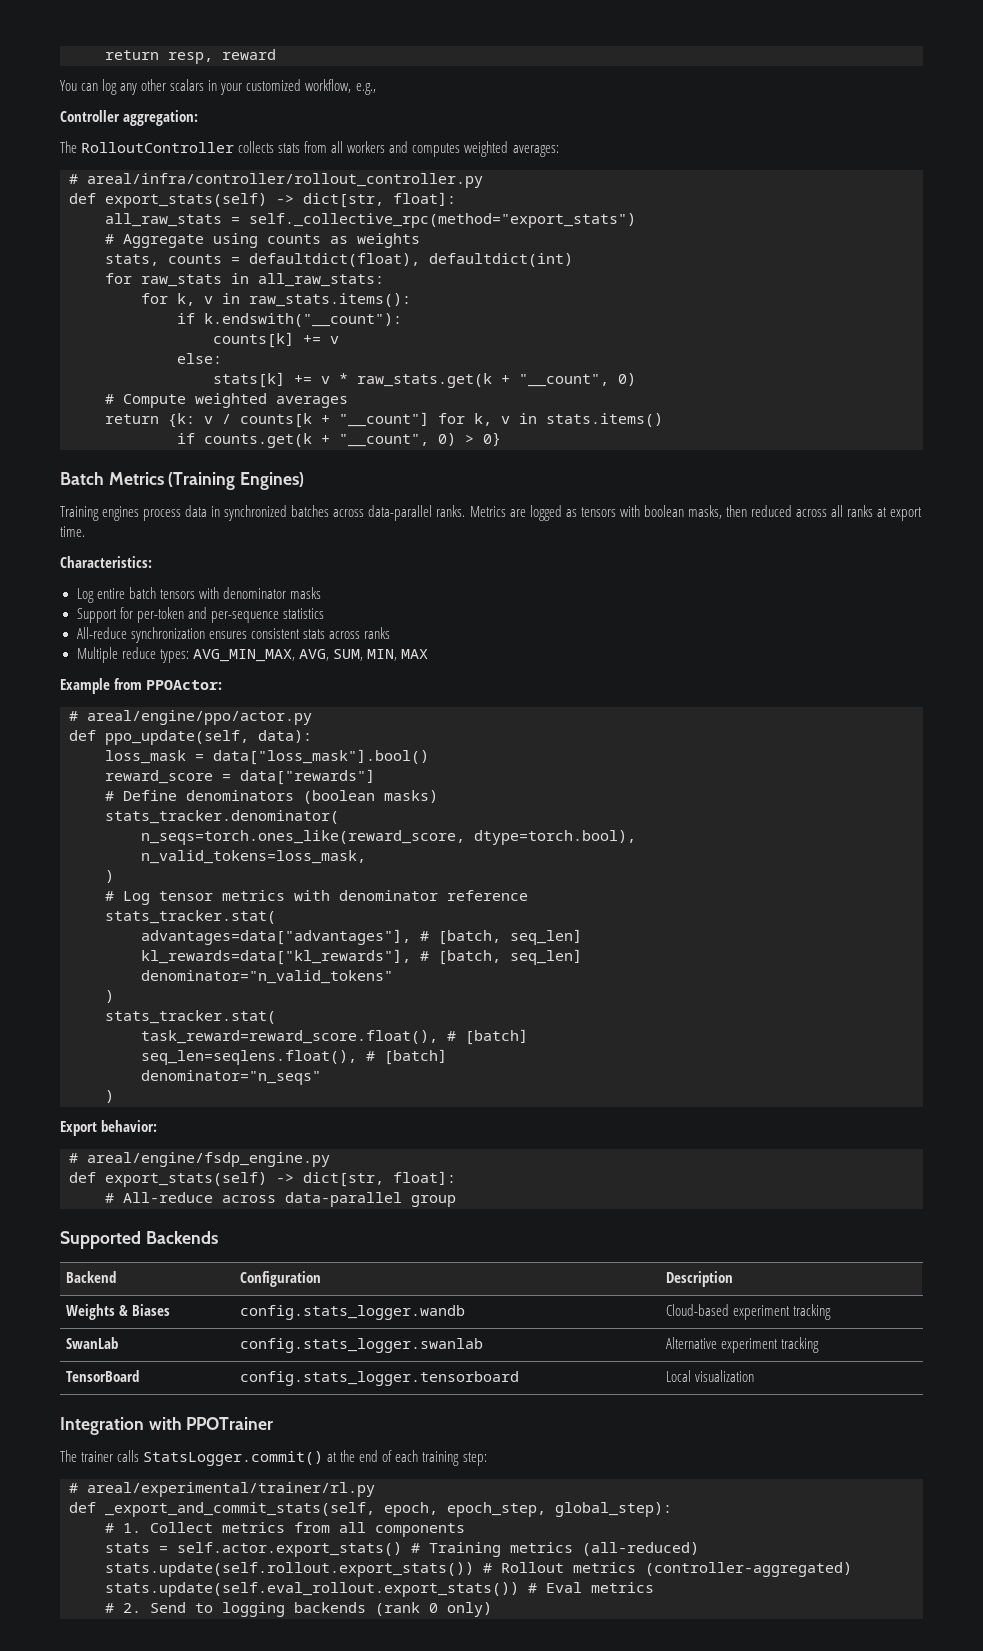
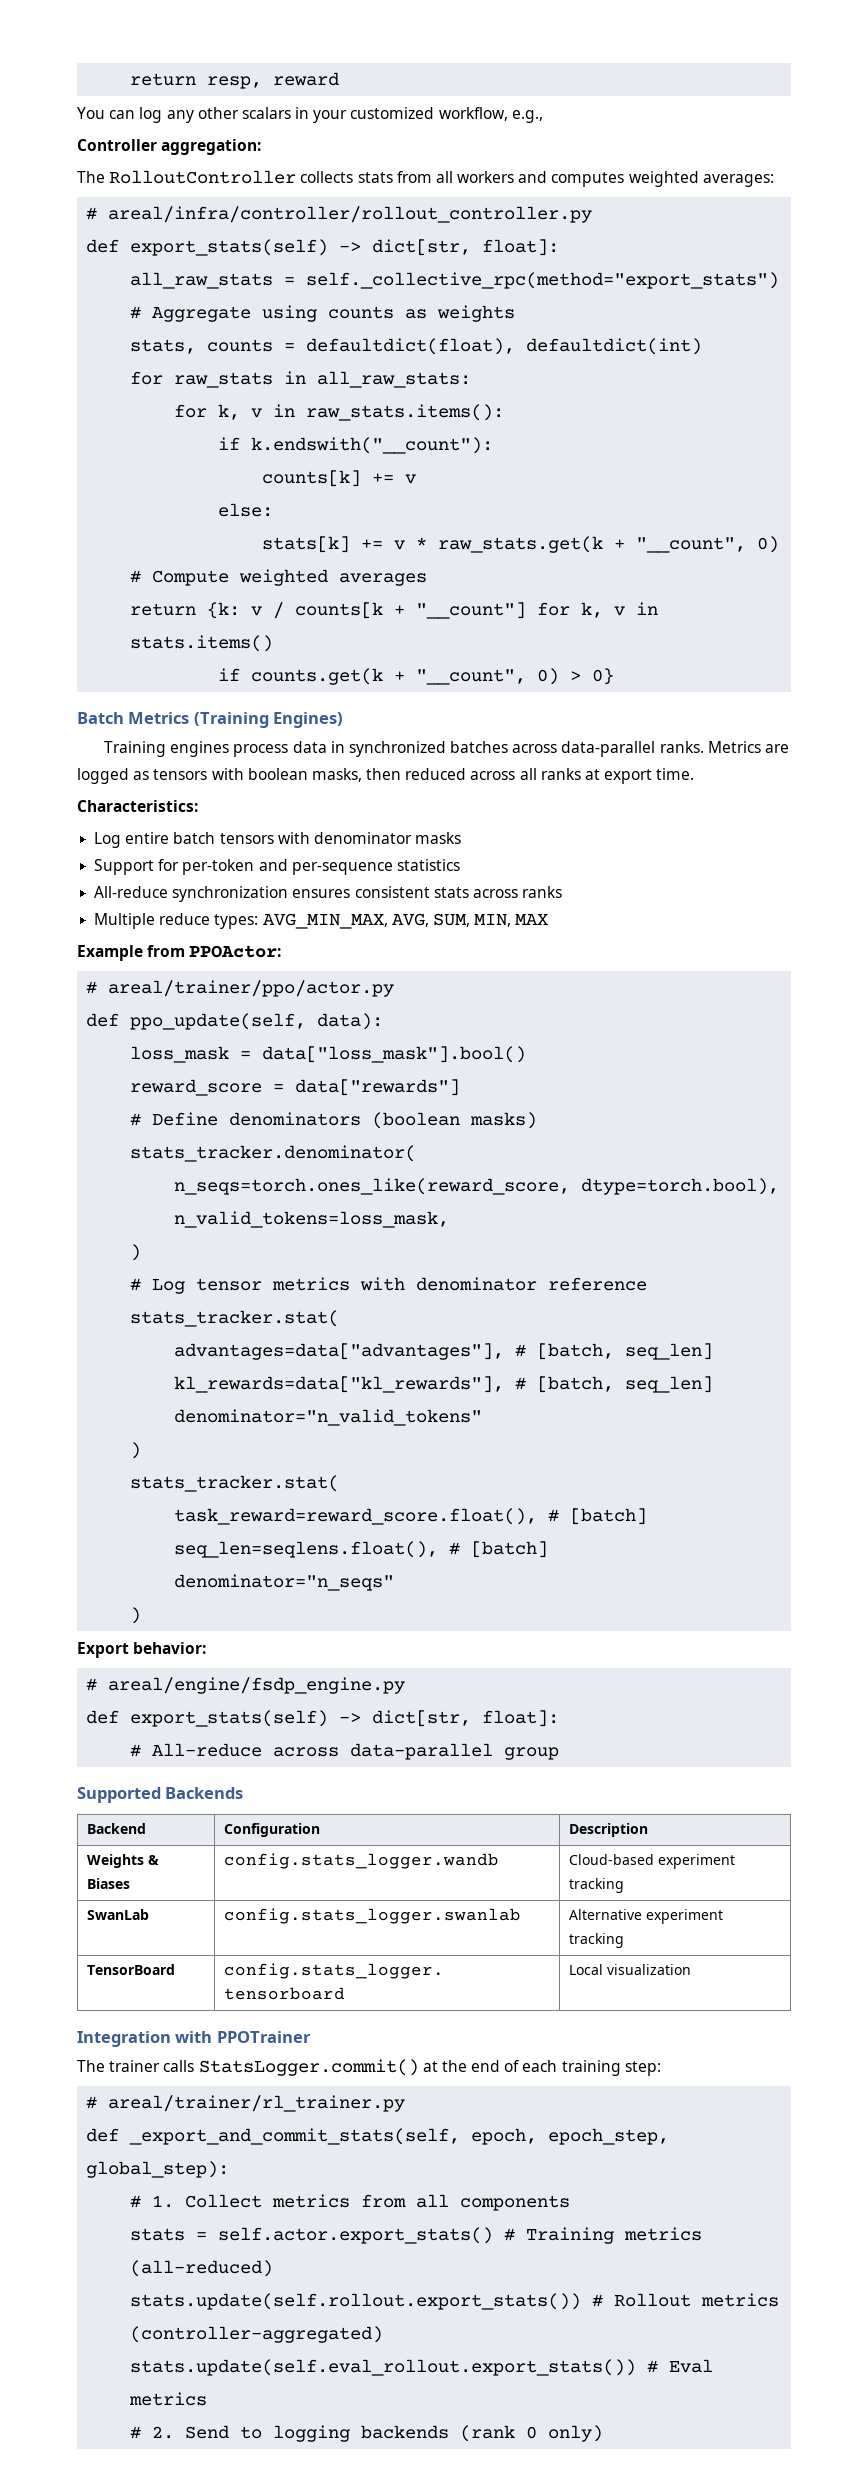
- # areal/engine/ppo/actor.py
+ # areal/trainer/ppo/actor.py
- # areal/experimental/trainer/rl.py
+ # areal/trainer/rl_trainer.py

